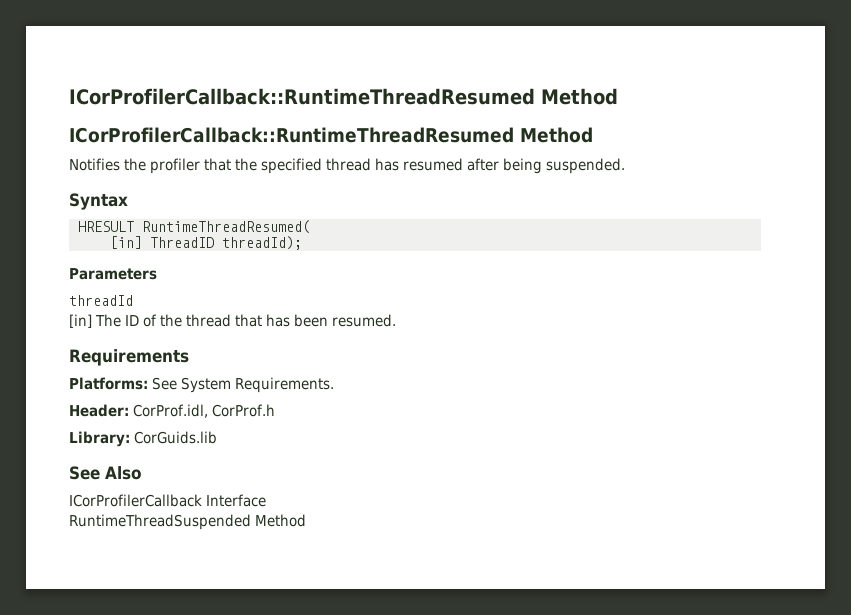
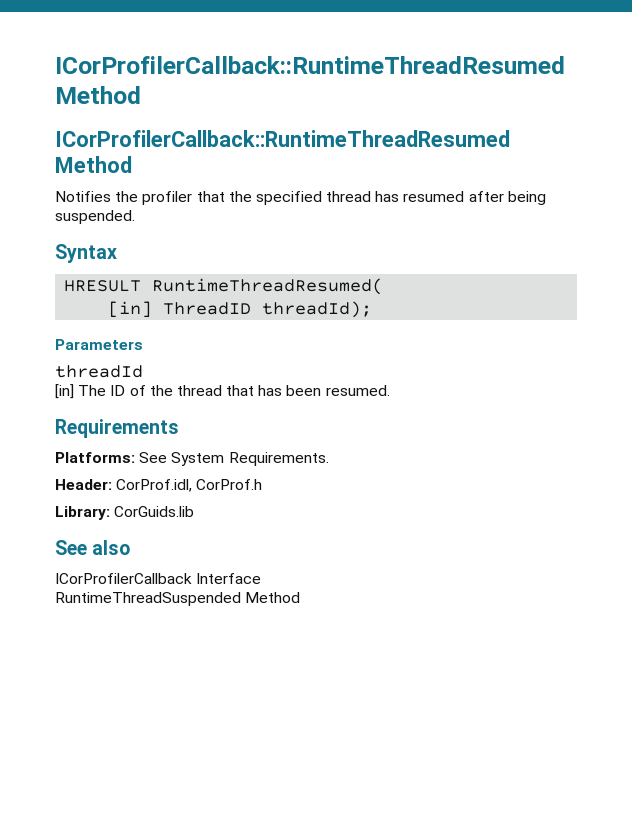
- See Also
+ See also

